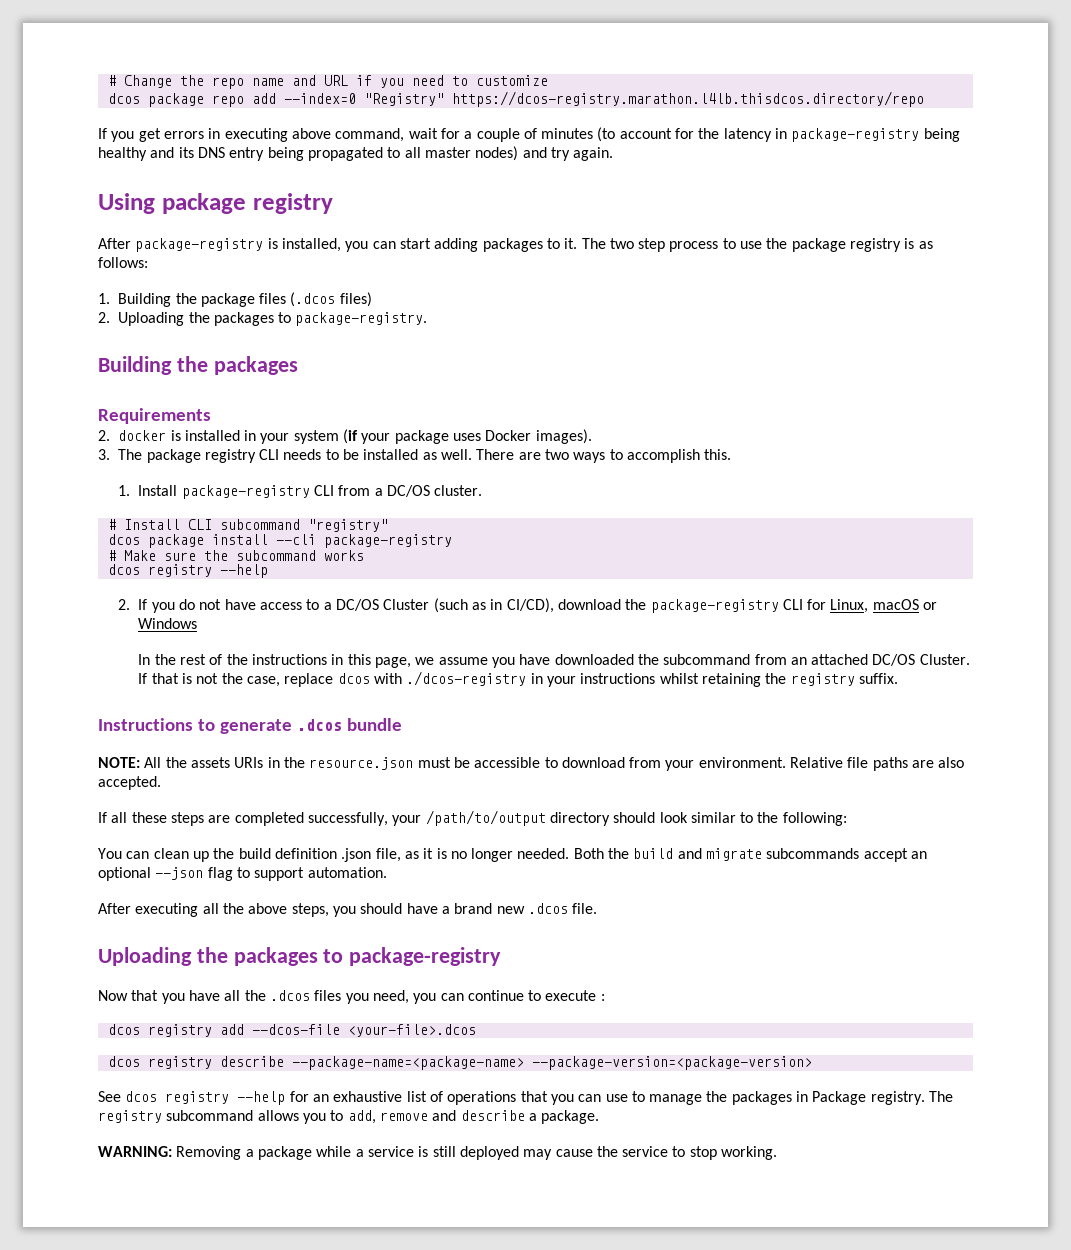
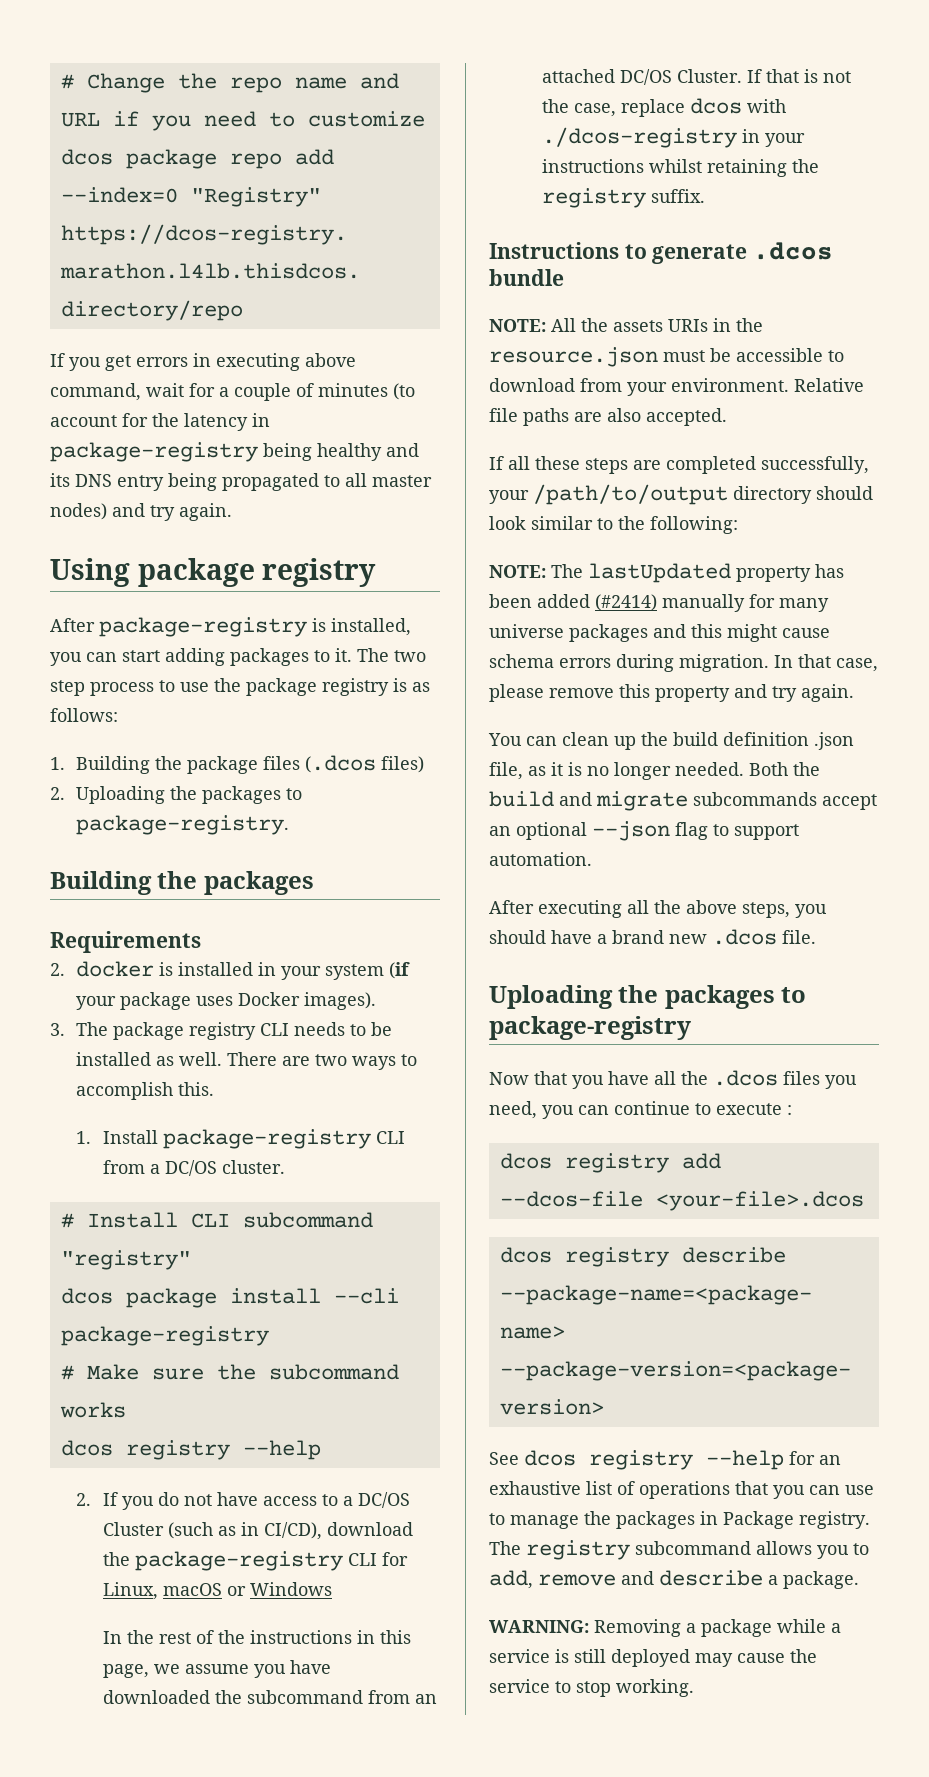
+ NOTE: The lastUpdated property has been added (#2414) manually for many universe packages and this might cause schema errors during migration. In that case, please remove this property and try again.

